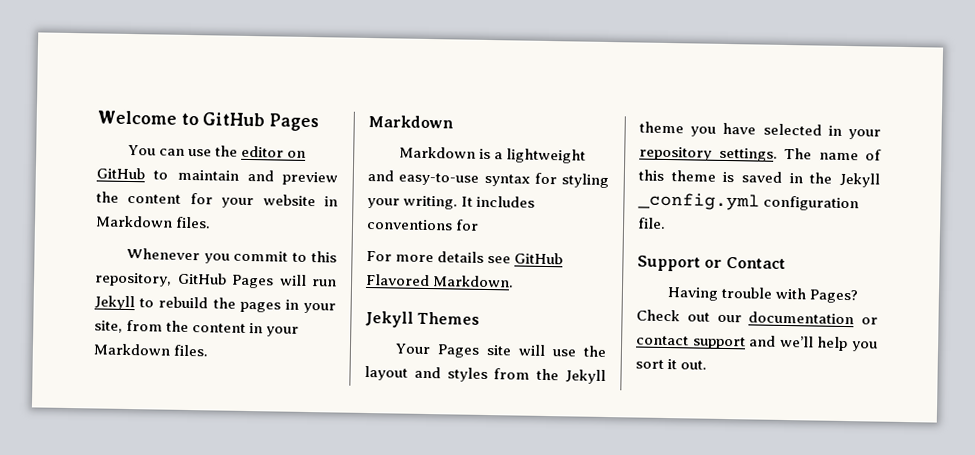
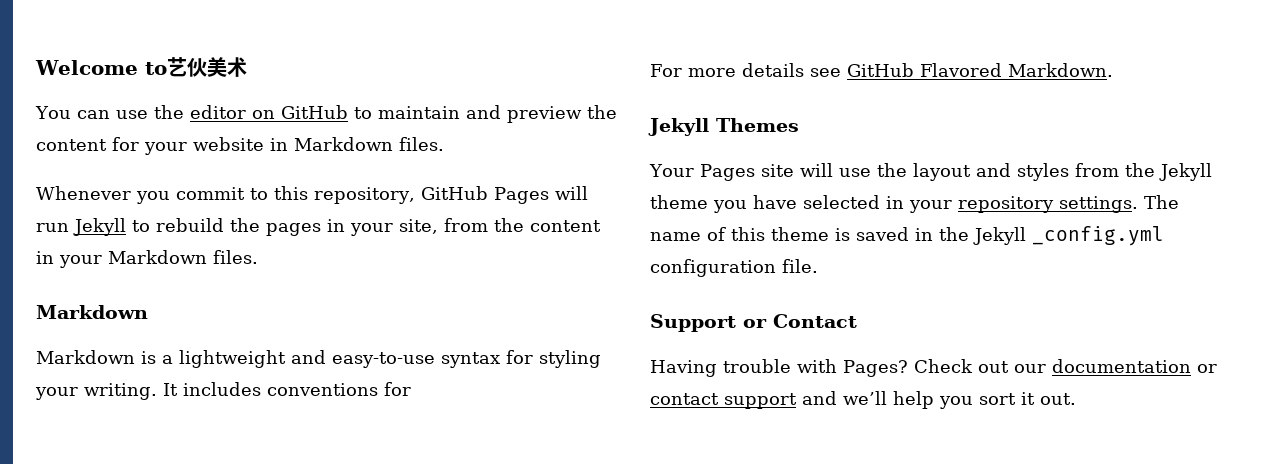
- Welcome to GitHub Pages
+ Welcome to艺伙美术

